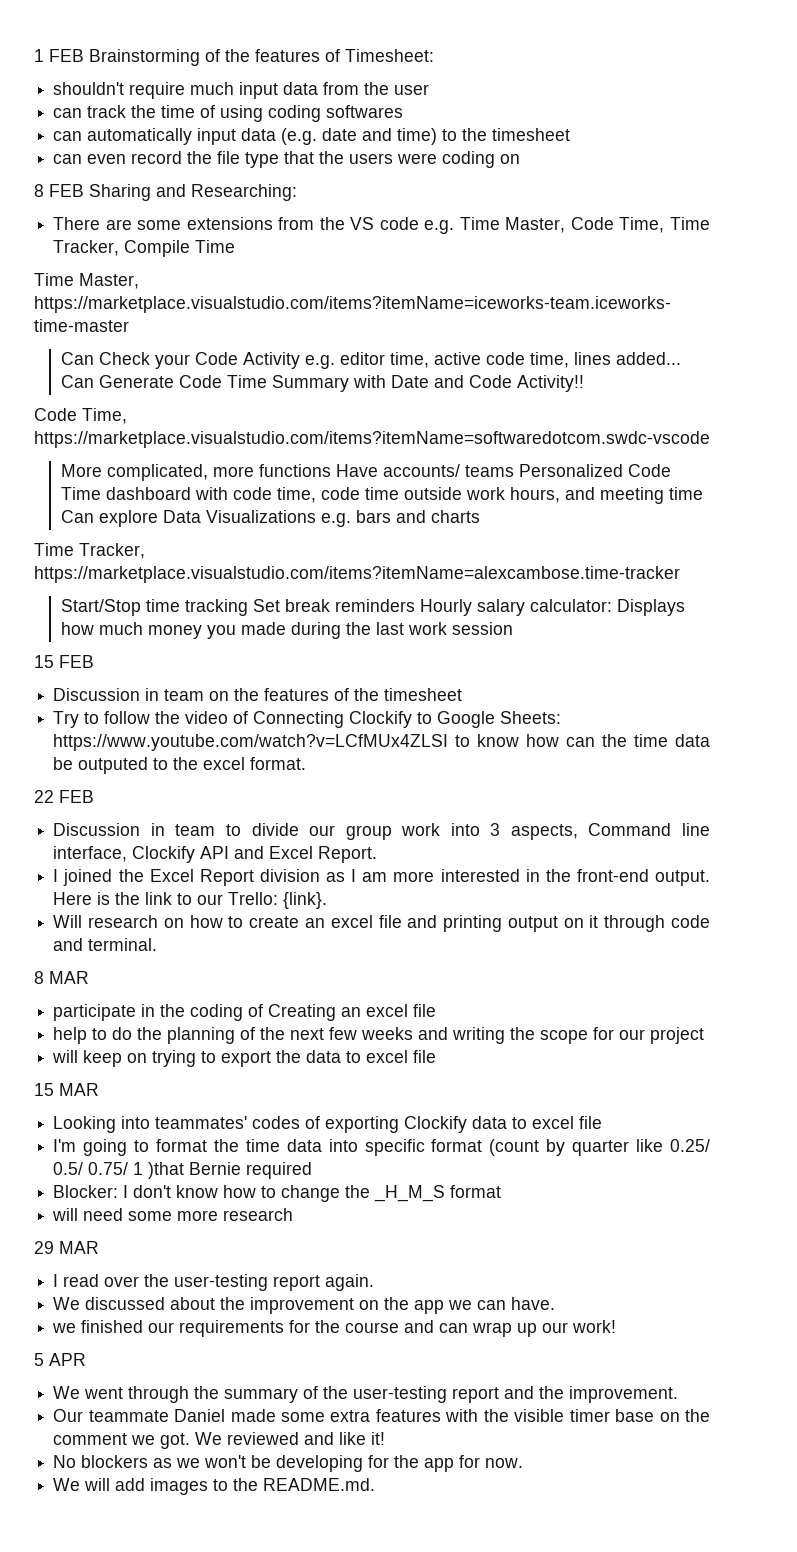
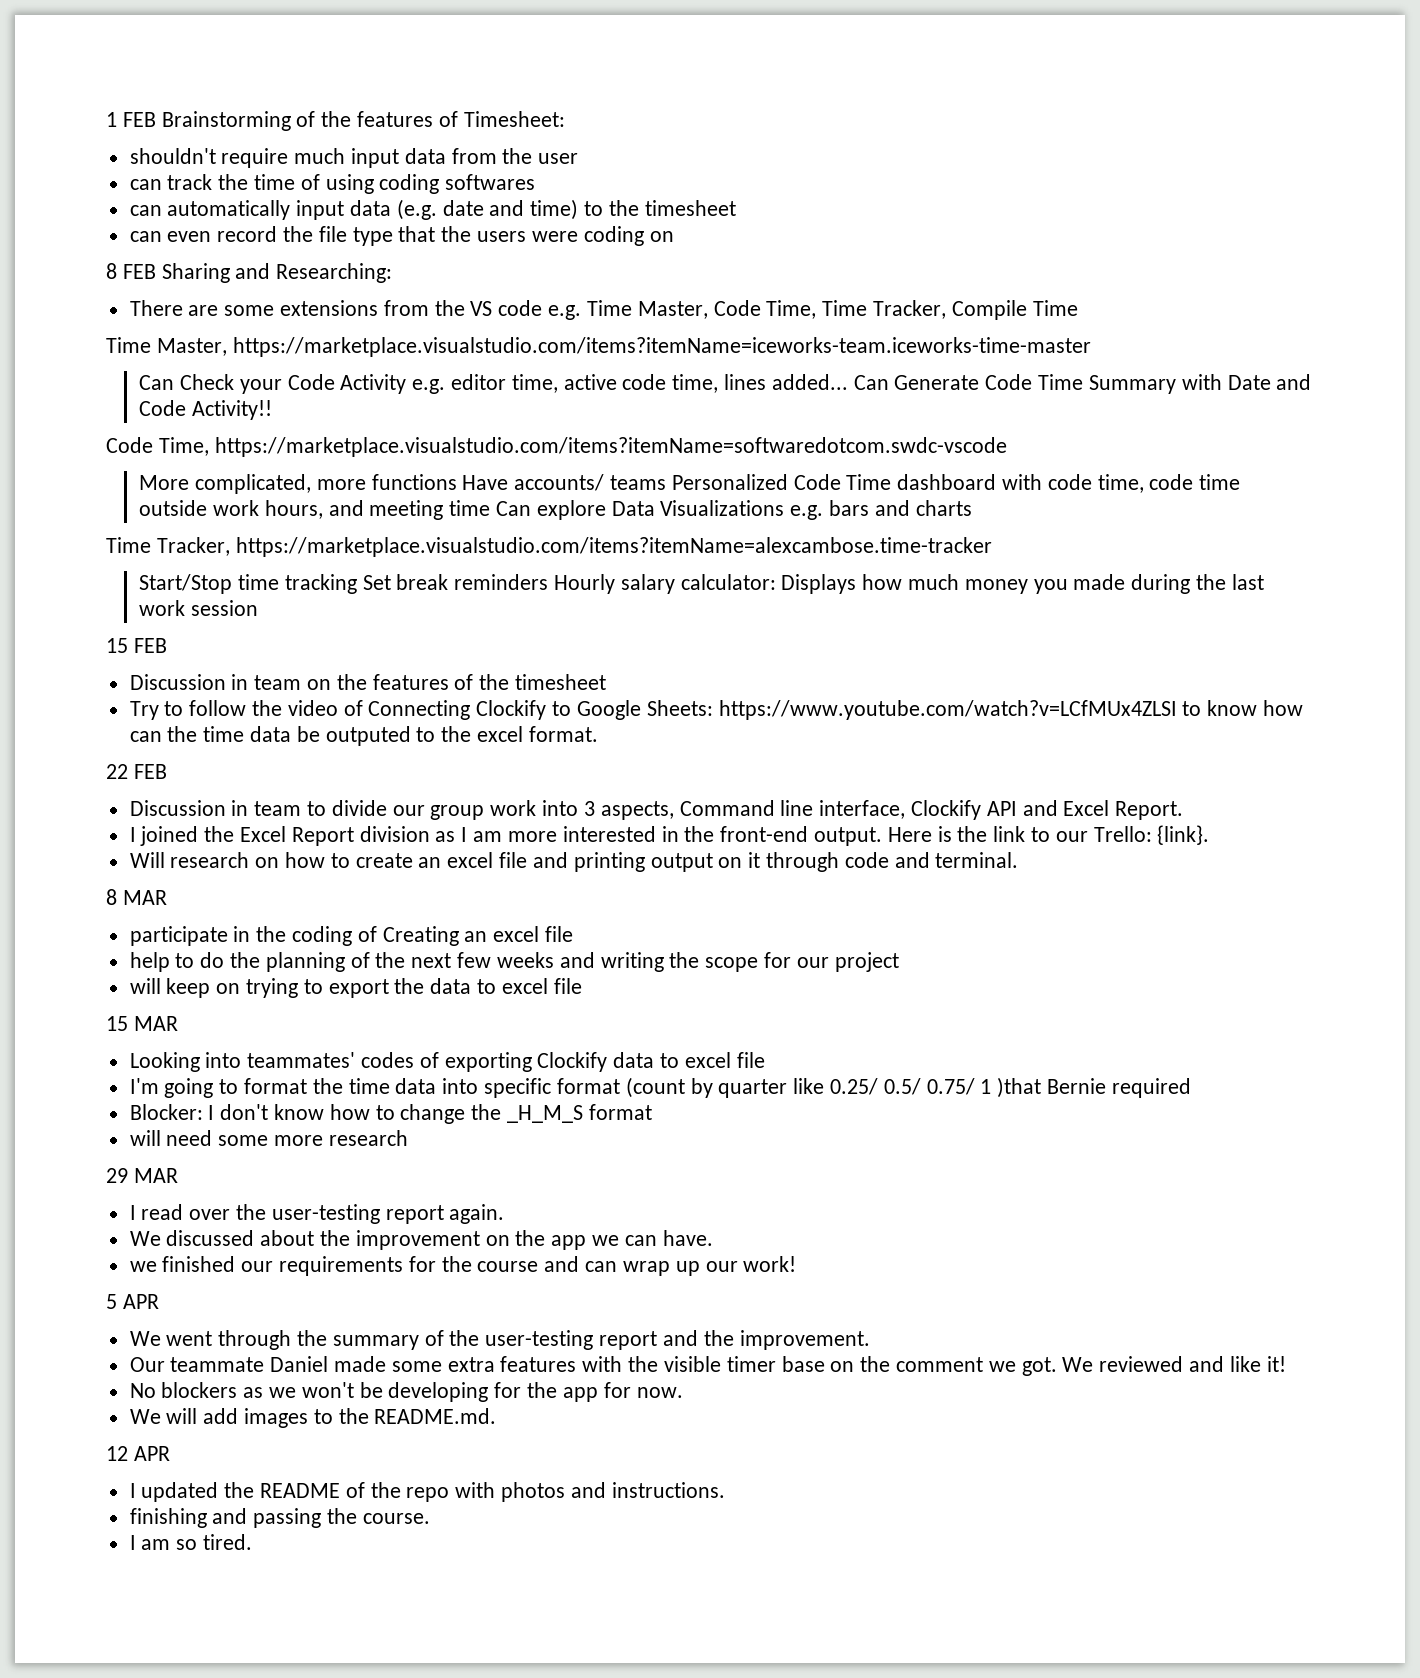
+ 12 APR
+ I updated the README of the repo with photos and instructions.
+ finishing and passing the course.
+ I am so tired.

